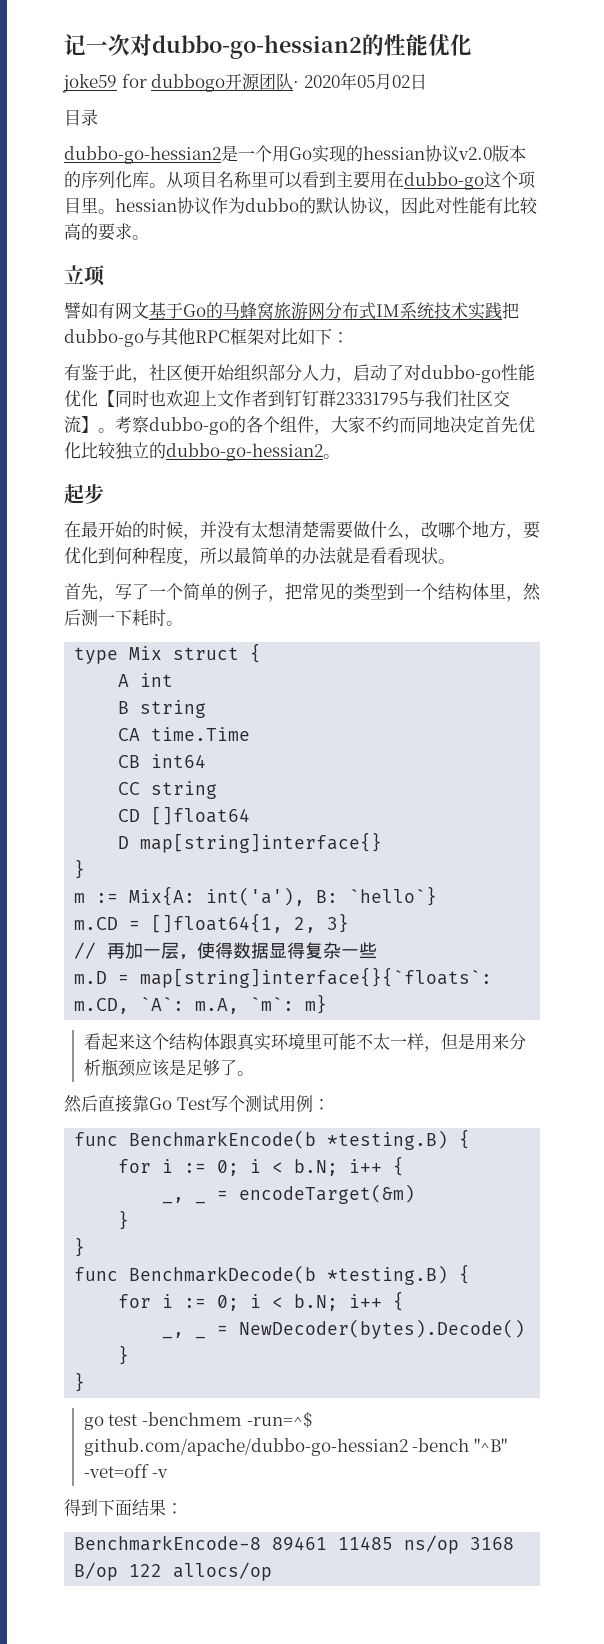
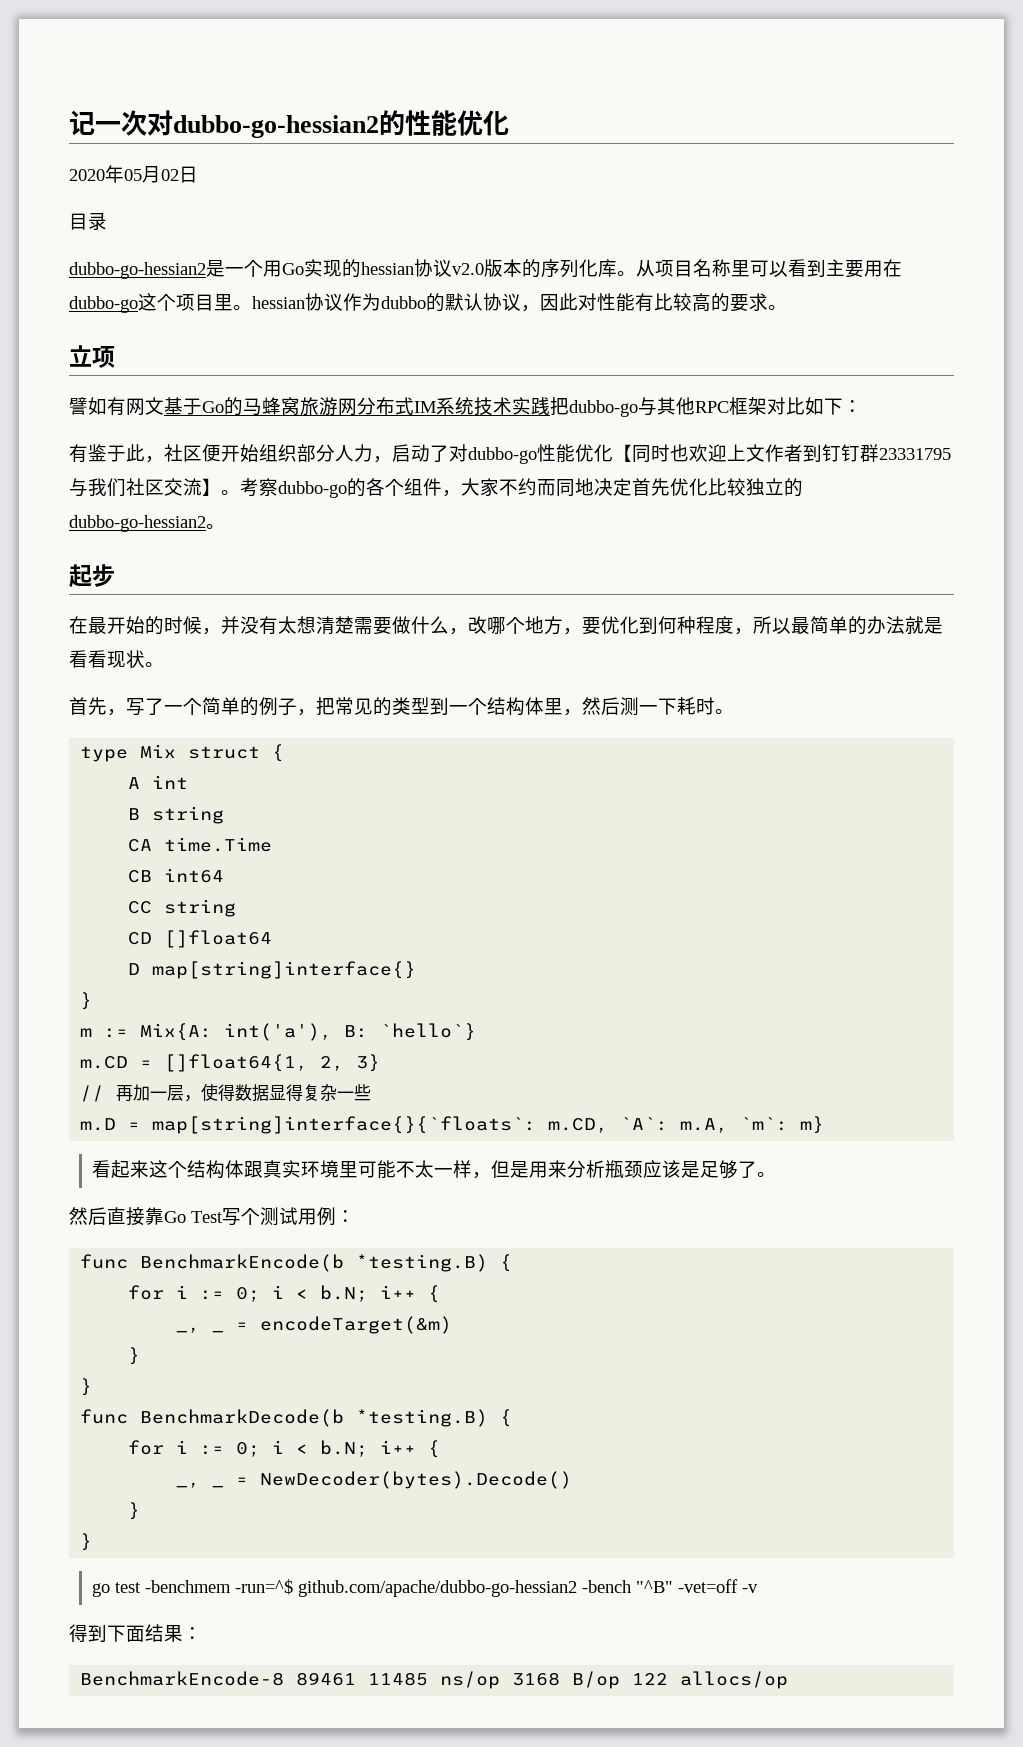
- joke59 for dubbogo开源团队· 2020年05月02日
+ 2020年05月02日

